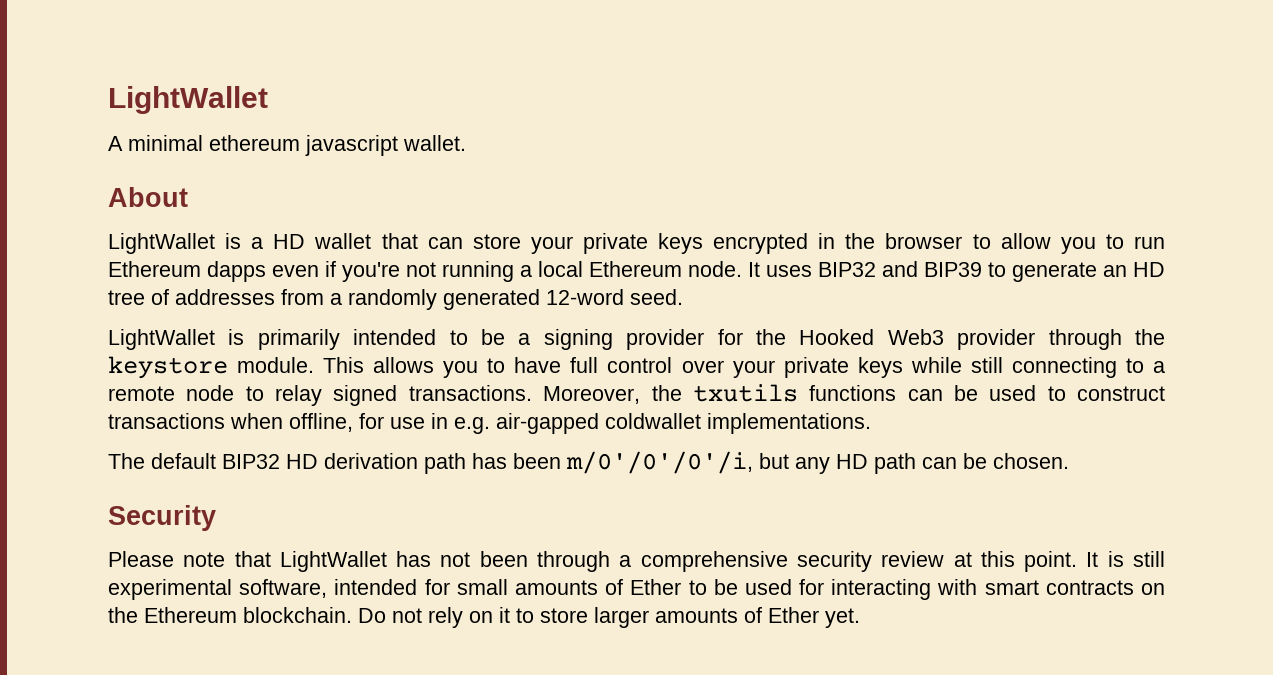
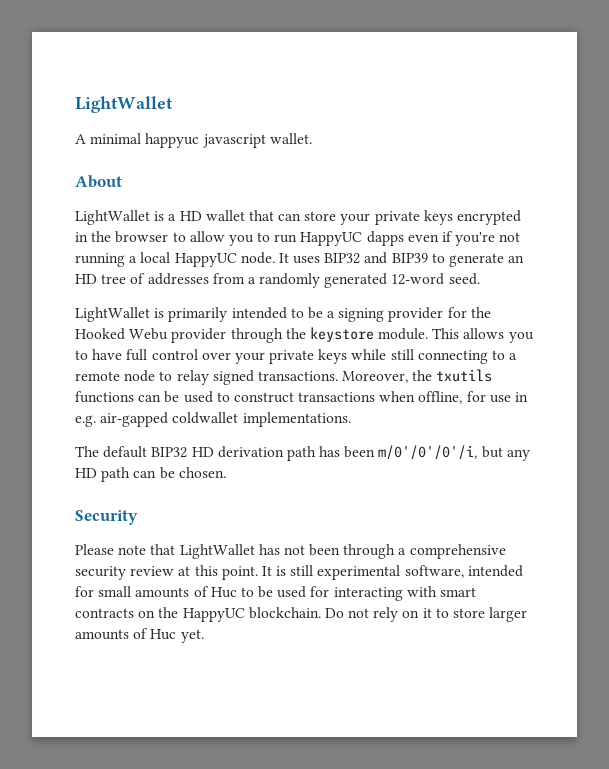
- A minimal ethereum javascript wallet.
+ A minimal happyuc javascript wallet.
- LightWallet is a HD wallet that can store your private keys encrypted in the browser to allow you to run Ethereum dapps even if you're not running a local Ethereum node.
+ LightWallet is a HD wallet that can store your private keys encrypted in the browser to allow you to run HappyUC dapps even if you're not running a local HappyUC node.
- LightWallet is primarily intended to be a signing provider for the Hooked Web3 provider through the keystore module.
+ LightWallet is primarily intended to be a signing provider for the Hooked Webu provider through the keystore module.
- It is still experimental software, intended for small amounts of Ether to be used for interacting with smart contracts on the Ethereum blockchain.
+ It is still experimental software, intended for small amounts of Huc to be used for interacting with smart contracts on the HappyUC blockchain.
- Do not rely on it to store larger amounts of Ether yet.
+ Do not rely on it to store larger amounts of Huc yet.

